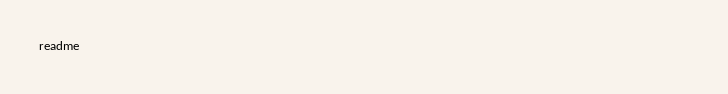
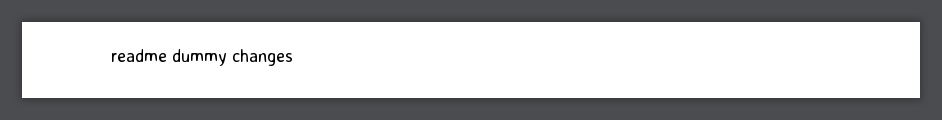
- readme
+ readme dummy changes

